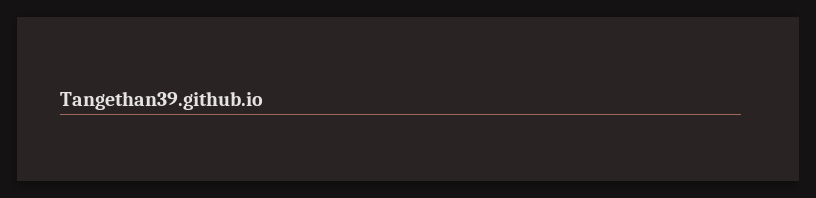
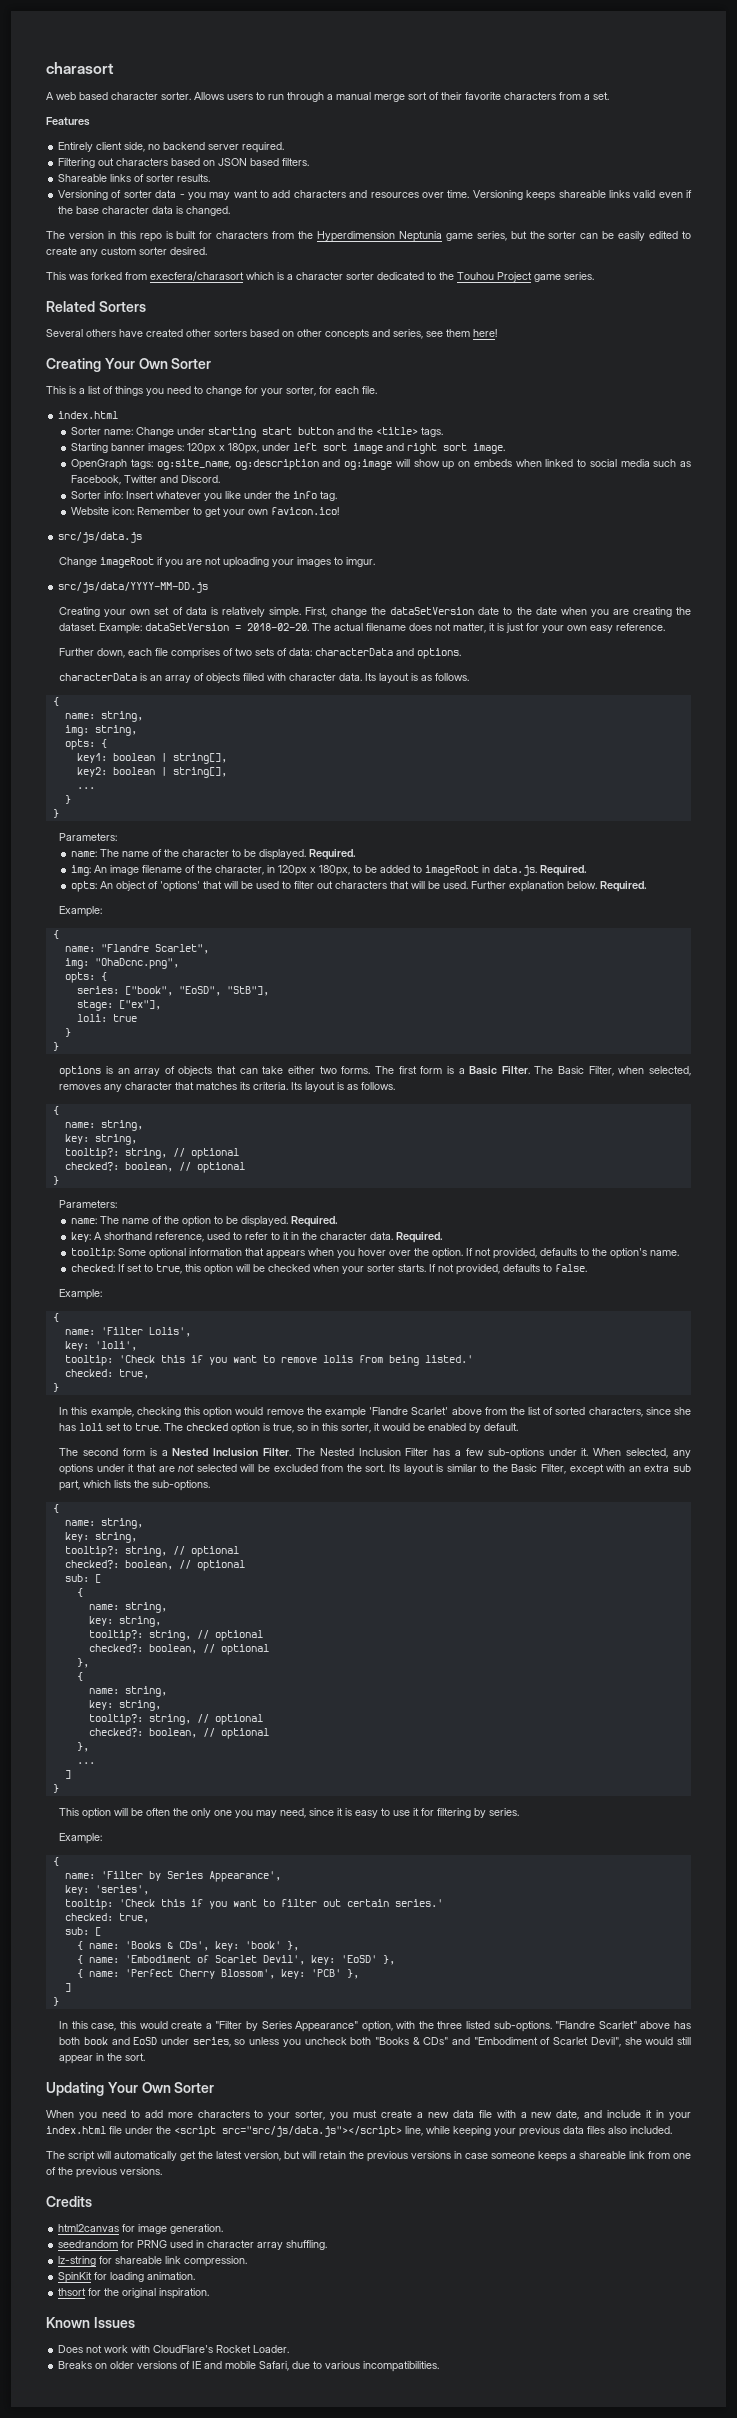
- Tangethan39.github.io
+ charasort
+ A web based character sorter. Allows users to run through a manual merge sort of their favorite characters from a set.
+ Features
+ Entirely client side, no backend server required.
+ Filtering out characters based on JSON based filters.
+ Shareable links of sorter results.
+ Versioning of sorter data - you may want to add characters and resources over time. Versioning keeps shareable links valid even if the base character data is changed.
+ The version in this repo is built for characters from the Hyperdimension Neptunia game series, but the sorter can be easily edited to create any custom sorter desired.
+ This was forked from execfera/charasort which is a character sorter dedicated to the Touhou Project game series.
+ Related Sorters
+ Several others have created other sorters based on other concepts and series, see them here!
+ Creating Your Own Sorter
+ This is a list of things you need to change for your sorter, for each file.
+ index.html
+ Sorter name: Change under starting start button and the <title> tags.
+ Starting banner images: 120px x 180px, under left sort image and right sort image.
+ OpenGraph tags: og:site_name, og:description and og:image will show up on embeds when linked to social media such as Facebook, Twitter and Discord.
+ Sorter info: Insert whatever you like under the info tag.
+ Website icon: Remember to get your own favicon.ico!
+ src/js/data.js
+ Change imageRoot if you are not uploading your images to imgur.
+ src/js/data/YYYY-MM-DD.js
+ Creating your own set of data is relatively simple. First, change the dataSetVersion date to the date when you are creating the dataset. Example: dataSetVersion = 2018-02-20. The actual filename does not matter, it is just for your own easy reference.
+ Further down, each file comprises of two sets of data: characterData and options.
+ characterData is an array of objects filled with character data. Its layout is as follows.
+ {
+ name: string,
+ img: string,
+ opts: {
+ key1: boolean | string[],
+ key2: boolean | string[],
+ ...
+ }
+ }
+ Parameters:
+ name: The name of the character to be displayed. Required.
+ img: An image filename of the character, in 120px x 180px, to be added to imageRoot in data.js. Required.
+ opts: An object of 'options' that will be used to filter out characters that will be used. Further explanation below. Required.
+ Example:
+ {
+ name: "Flandre Scarlet",
+ img: "OhaDcnc.png",
+ opts: {
+ series: ["book", "EoSD", "StB"],
+ stage: ["ex"],
+ loli: true
+ }
+ }
+ options is an array of objects that can take either two forms. The first form is a Basic Filter. The Basic Filter, when selected, removes any character that matches its criteria. Its layout is as follows.
+ {
+ name: string,
+ key: string,
+ tooltip?: string, // optional
+ checked?: boolean, // optional
+ }
+ Parameters:
+ name: The name of the option to be displayed. Required.
+ key: A shorthand reference, used to refer to it in the character data. Required.
+ tooltip: Some optional information that appears when you hover over the option. If not provided, defaults to the option's name.
+ checked: If set to true, this option will be checked when your sorter starts. If not provided, defaults to false.
+ Example:
+ {
+ name: 'Filter Lolis',
+ key: 'loli',
+ tooltip: 'Check this if you want to remove lolis from being listed.'
+ checked: true,
+ }
+ In this example, checking this option would remove the example 'Flandre Scarlet' above from the list of sorted characters, since she has loli set to true. The checked option is true, so in this sorter, it would be enabled by default.
+ The second form is a Nested Inclusion Filter. The Nested Inclusion Filter has a few sub-options under it. When selected, any options under it that are not selected will be excluded from the sort. Its layout is similar to the Basic Filter, except with an extra sub part, which lists the sub-options.
+ {
+ name: string,
+ key: string,
+ tooltip?: string, // optional
+ checked?: boolean, // optional
+ sub: [
+ {
+ name: string,
+ key: string,
+ tooltip?: string, // optional
+ checked?: boolean, // optional
+ },
+ {
+ name: string,
+ key: string,
+ tooltip?: string, // optional
+ checked?: boolean, // optional
+ },
+ ...
+ ]
+ }
+ This option will be often the only one you may need, since it is easy to use it for filtering by series.
+ Example:
+ {
+ name: 'Filter by Series Appearance',
+ key: 'series',
+ tooltip: 'Check this if you want to filter out certain series.'
+ checked: true,
+ sub: [
+ { name: 'Books & CDs', key: 'book' },
+ { name: 'Embodiment of Scarlet Devil', key: 'EoSD' },
+ { name: 'Perfect Cherry Blossom', key: 'PCB' },
+ ]
+ }
+ In this case, this would create a "Filter by Series Appearance" option, with the three listed sub-options. "Flandre Scarlet" above has both book and EoSD under series, so unless you uncheck both "Books & CDs" and "Embodiment of Scarlet Devil", she would still appear in the sort.
+ Updating Your Own Sorter
+ When you need to add more characters to your sorter, you must create a new data file with a new date, and include it in your index.html file under the <script src="src/js/data.js"></script> line, while keeping your previous data files also included.
+ The script will automatically get the latest version, but will retain the previous versions in case someone keeps a shareable link from one of the previous versions.
+ Credits
+ html2canvas for image generation.
+ seedrandom for PRNG used in character array shuffling.
+ lz-string for shareable link compression.
+ SpinKit for loading animation.
+ thsort for the original inspiration.
+ Known Issues
+ Does not work with CloudFlare's Rocket Loader.
+ Breaks on older versions of IE and mobile Safari, due to various incompatibilities.

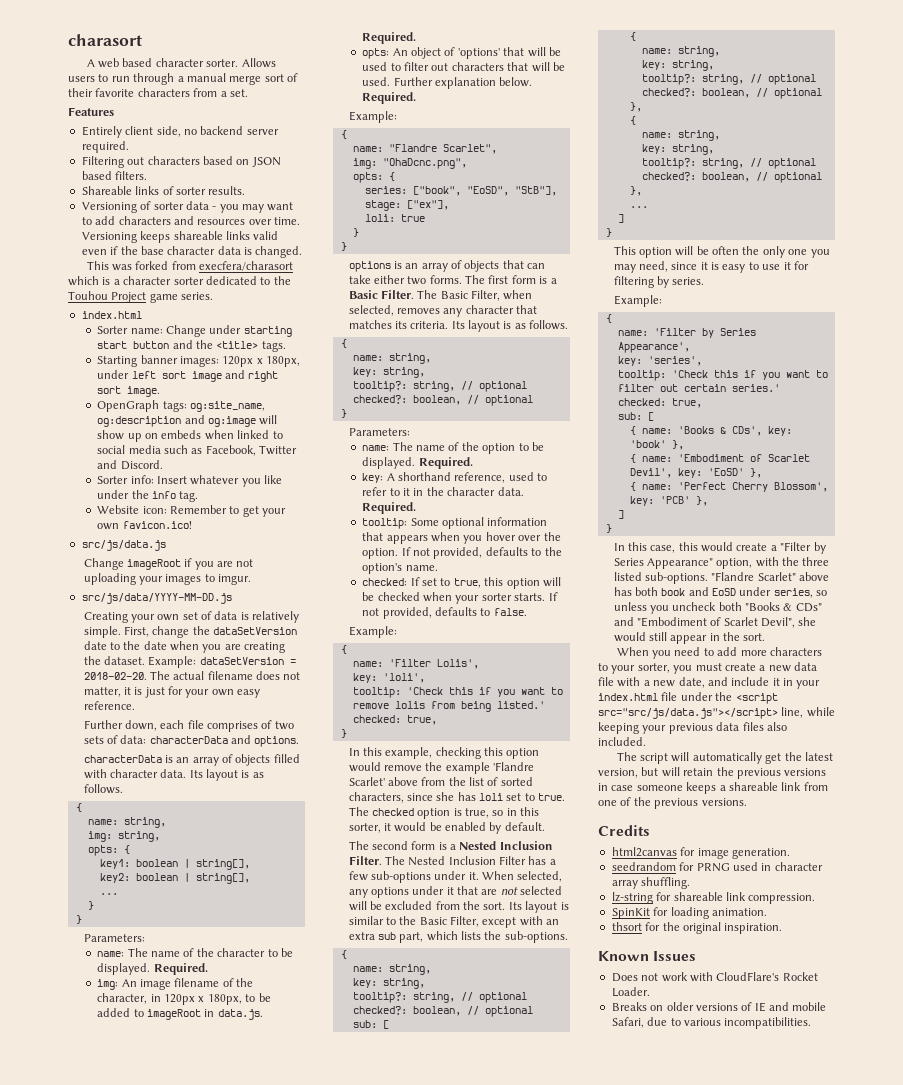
- The version in this repo is built for characters from the Hyperdimension Neptunia game series, but the sorter can be easily edited to create any custom sorter desired.
- Related Sorters
- Several others have created other sorters based on other concepts and series, see them here!
- Creating Your Own Sorter
- This is a list of things you need to change for your sorter, for each file.
- Updating Your Own Sorter

